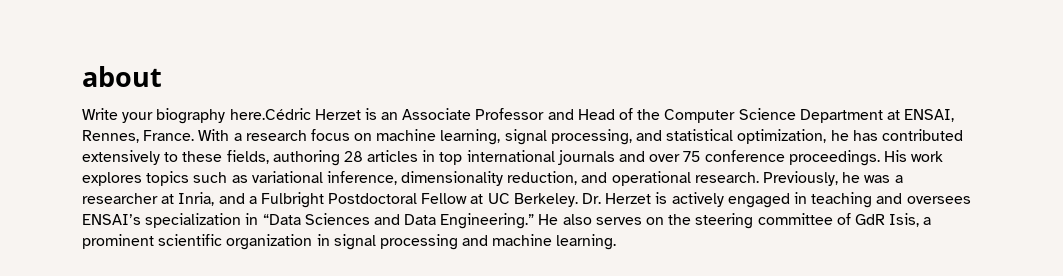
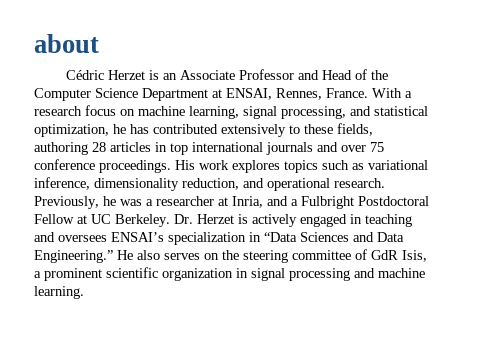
- Write your biography here.Cédric Herzet is an Associate Professor and Head of the Computer Science Department at ENSAI, Rennes, France.
+ Cédric Herzet is an Associate Professor and Head of the Computer Science Department at ENSAI, Rennes, France.

